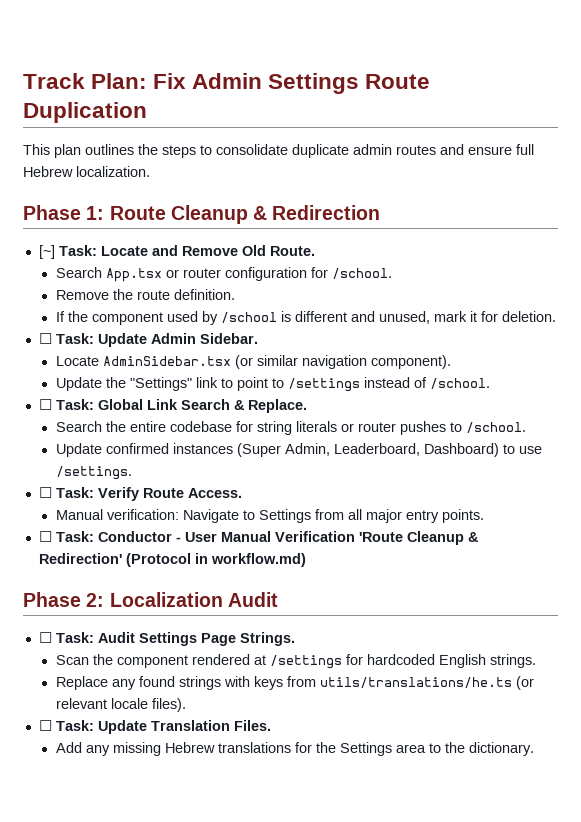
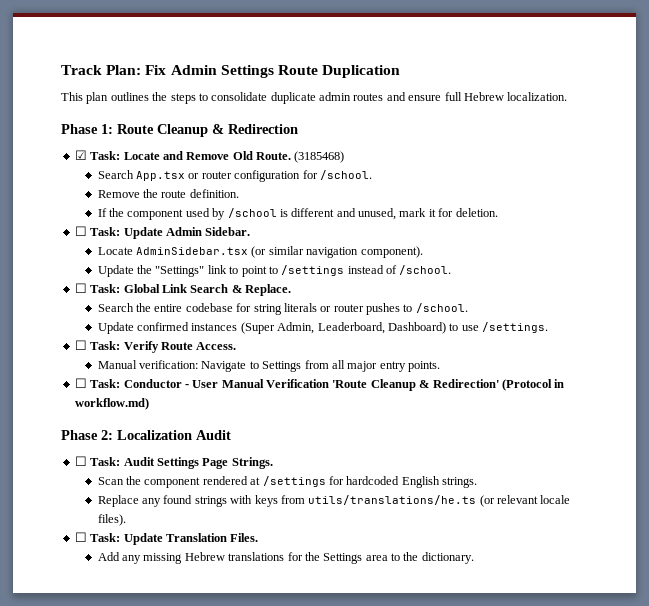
- [~] Task: Locate and Remove Old Route.
+ ☑ Task: Locate and Remove Old Route. (3185468)

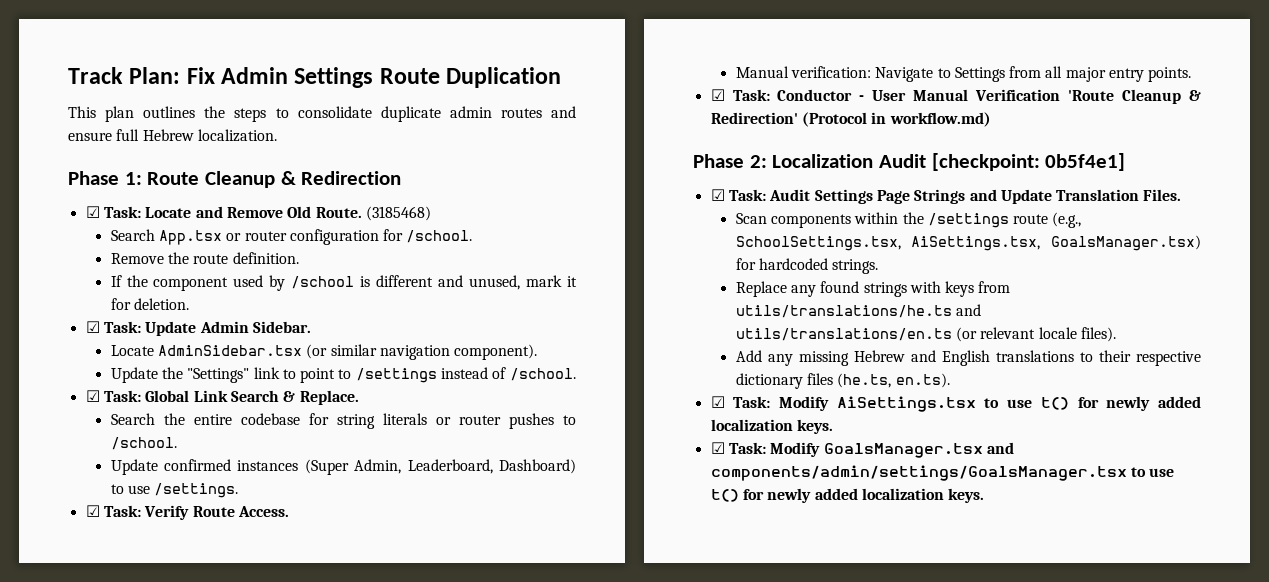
- ☐ Task: Update Admin Sidebar.
+ ☑ Task: Update Admin Sidebar.
- ☐ Task: Global Link Search & Replace.
+ ☑ Task: Global Link Search & Replace.
- ☐ Task: Verify Route Access.
+ ☑ Task: Verify Route Access.
- ☐ Task: Conductor - User Manual Verification 'Route Cleanup & Redirection' (Protocol in workflow.md)
+ ☑ Task: Conductor - User Manual Verification 'Route Cleanup & Redirection' (Protocol in workflow.md)
- Phase 2: Localization Audit
- ☐ Task: Audit Settings Page Strings.
- Scan the component rendered at /settings for hardcoded English strings.
+ Phase 2: Localization Audit [checkpoint: 0b5f4e1]
+ ☑ Task: Audit Settings Page Strings and Update Translation Files.
+ Scan components within the /settings route (e.g., SchoolSettings.tsx, AiSettings.tsx, GoalsManager.tsx) for hardcoded strings.
- Replace any found strings with keys from utils/translations/he.ts (or relevant locale files).
+ Replace any found strings with keys from utils/translations/he.ts and utils/translations/en.ts (or relevant locale files).
- ☐ Task: Update Translation Files.
- Add any missing Hebrew translations for the Settings area to the dictionary.
+ Add any missing Hebrew and English translations to their respective dictionary files (he.ts, en.ts).
+ ☑ Task: Modify AiSettings.tsx to use t() for newly added localization keys.
+ ☑ Task: Modify GoalsManager.tsx and components/admin/settings/GoalsManager.tsx to use t() for newly added localization keys.

